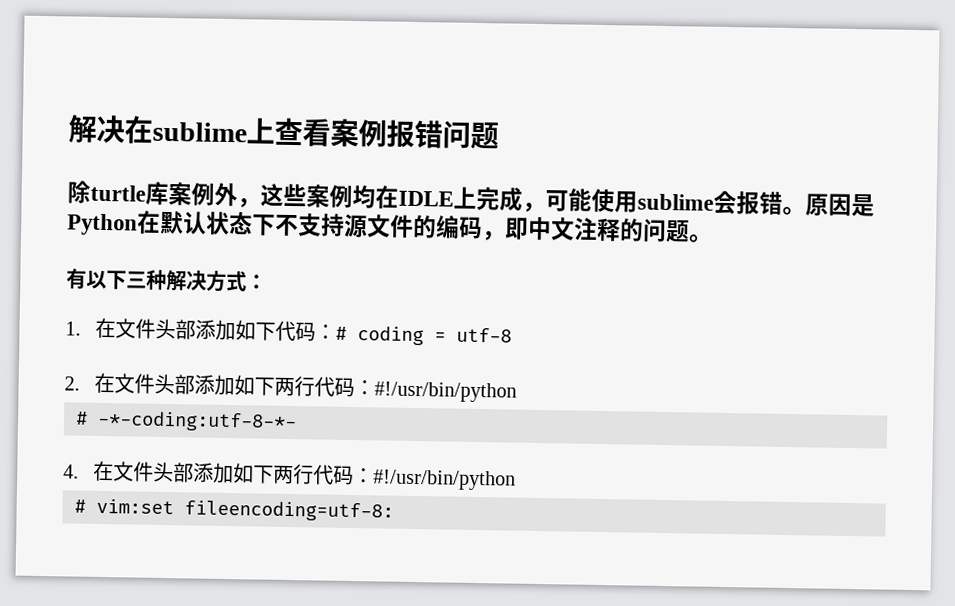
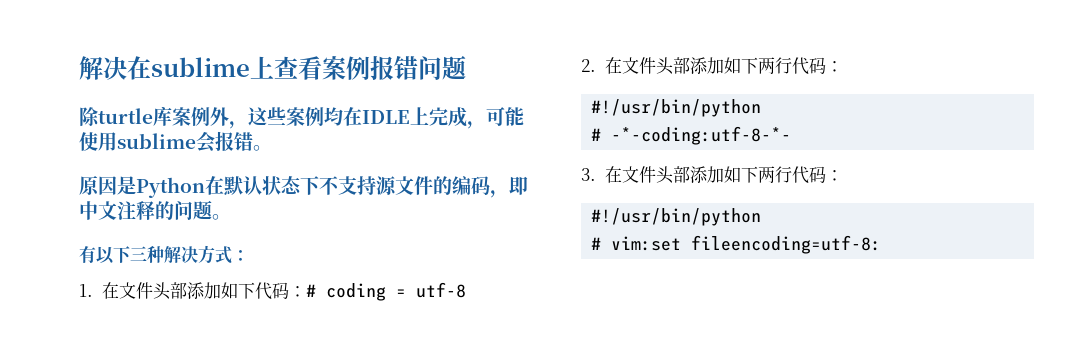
- 除turtle库案例外，这些案例均在IDLE上完成，可能使用sublime会报错。原因是Python在默认状态下不支持源文件的编码，即中文注释的问题。
+ 除turtle库案例外，这些案例均在IDLE上完成，可能使用sublime会报错。
+ 原因是Python在默认状态下不支持源文件的编码，即中文注释的问题。
- 2.在文件头部添加如下两行代码：#!/usr/bin/python
+ 2.在文件头部添加如下两行代码：
+ #!/usr/bin/python
- 4.在文件头部添加如下两行代码：#!/usr/bin/python
+ 3.在文件头部添加如下两行代码：
+ #!/usr/bin/python

